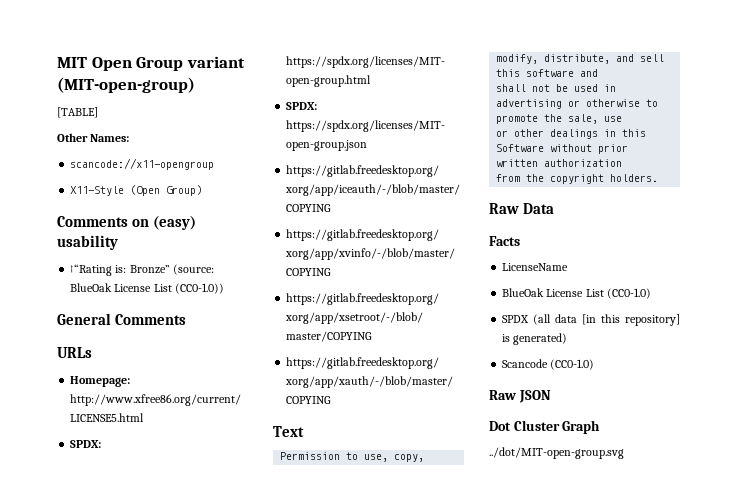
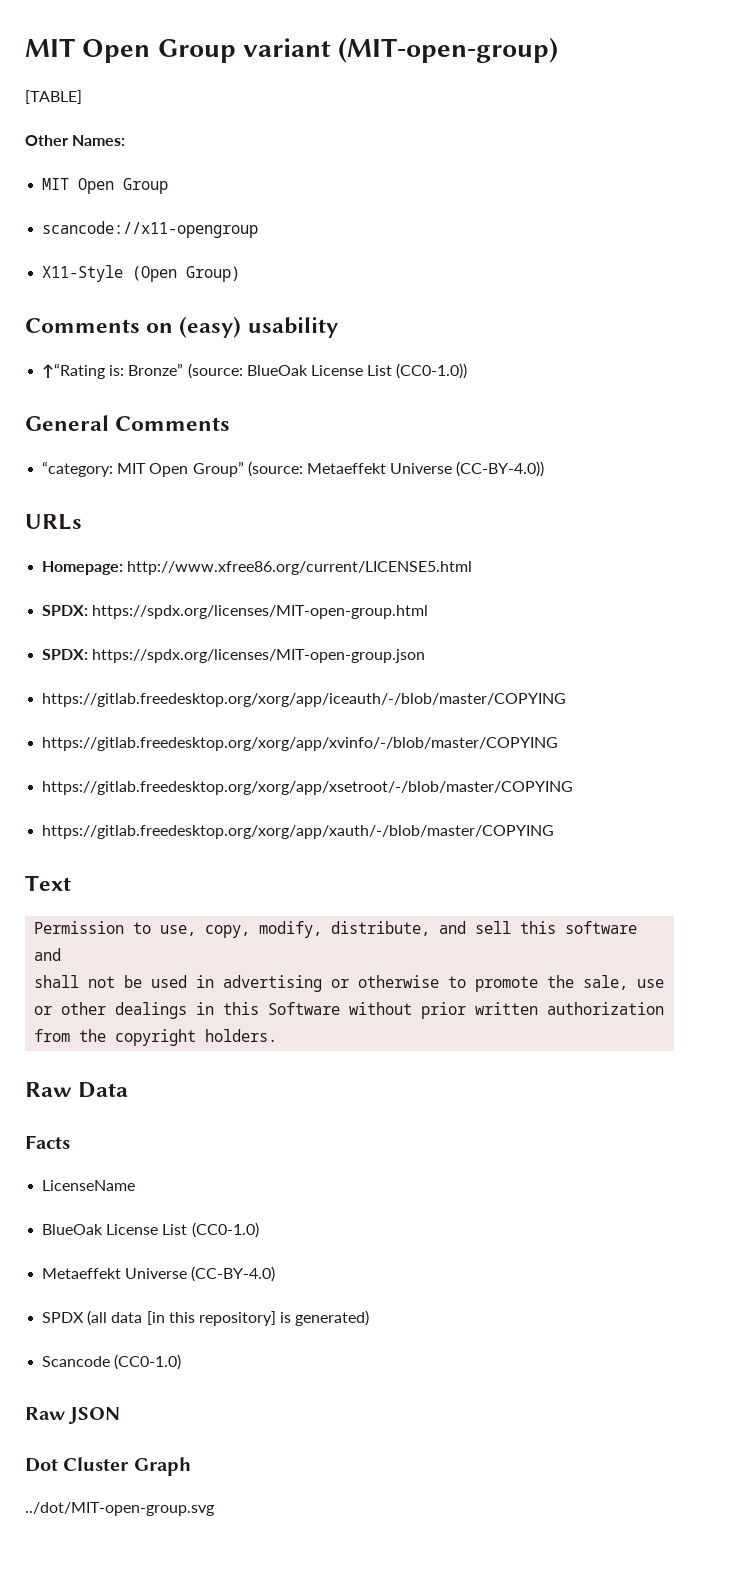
  Other Names:
+ MIT Open Group
+ “category: MIT Open Group” (source: Metaeffekt Universe (CC-BY-4.0))
+ Metaeffekt Universe (CC-BY-4.0)

